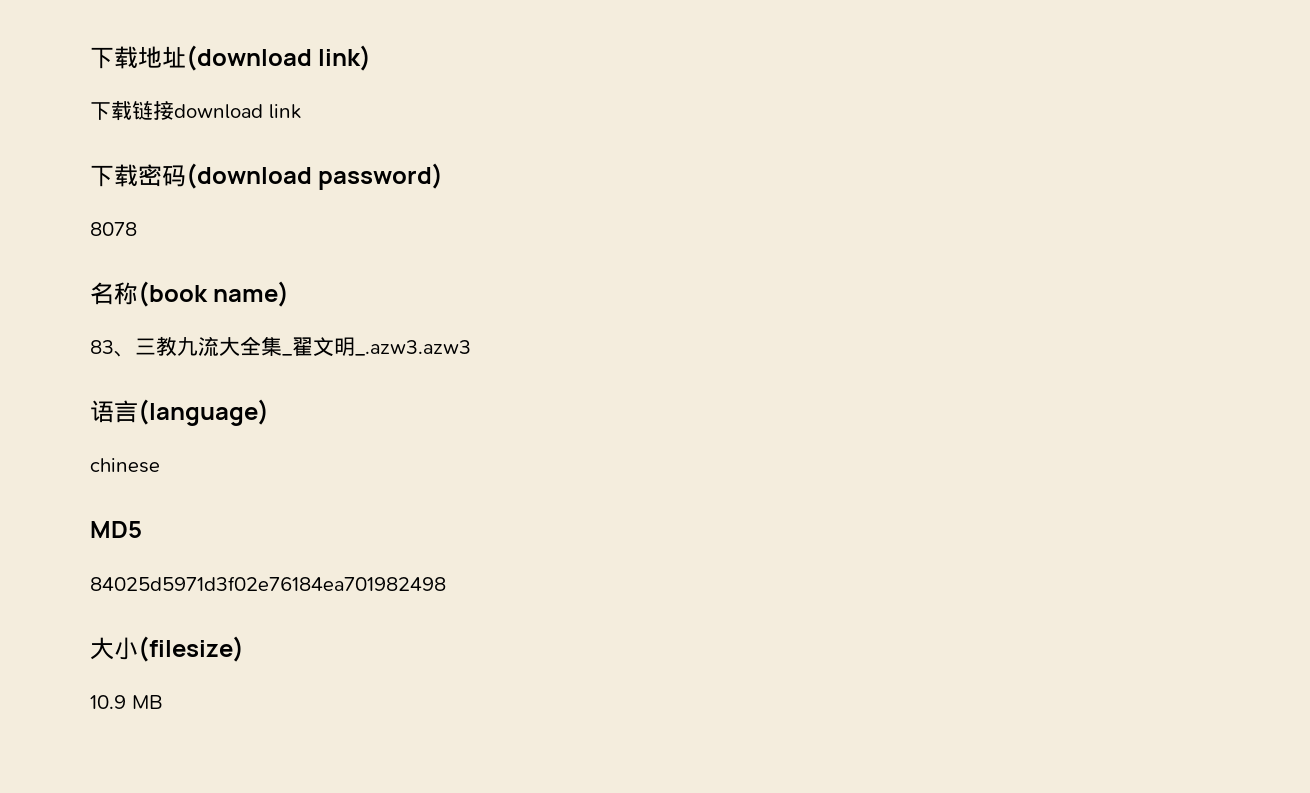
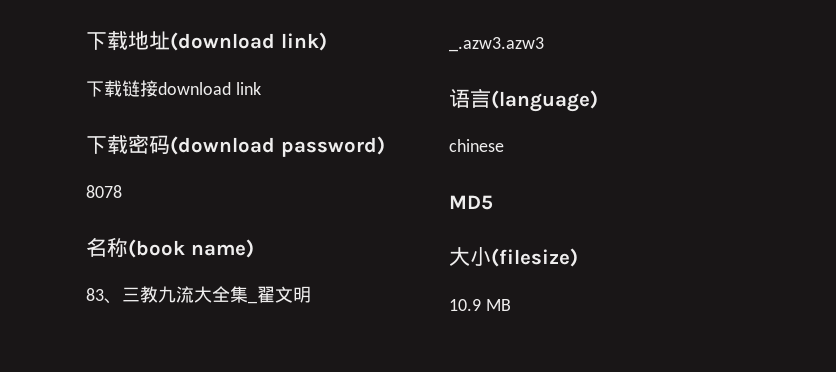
- 84025d5971d3f02e76184ea701982498

